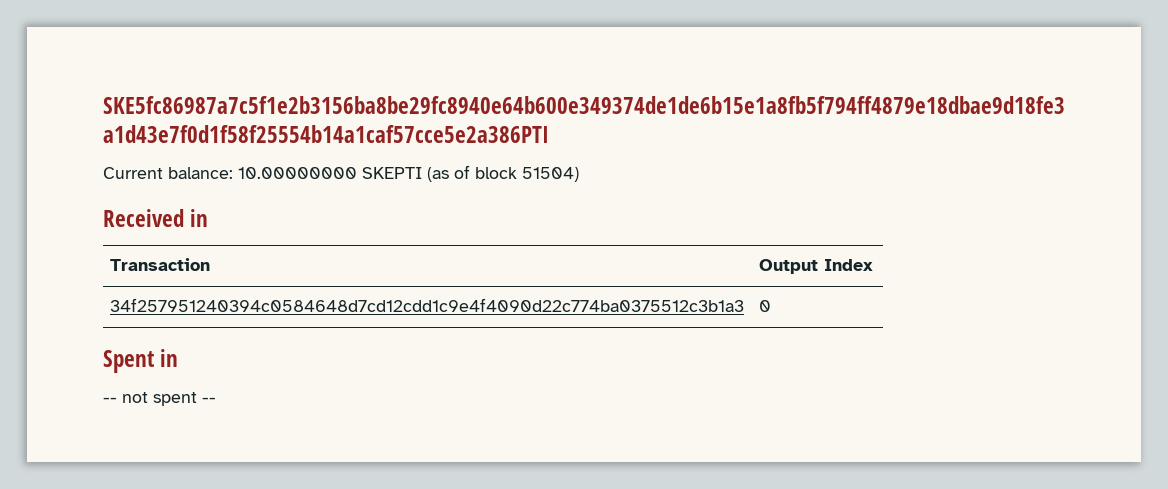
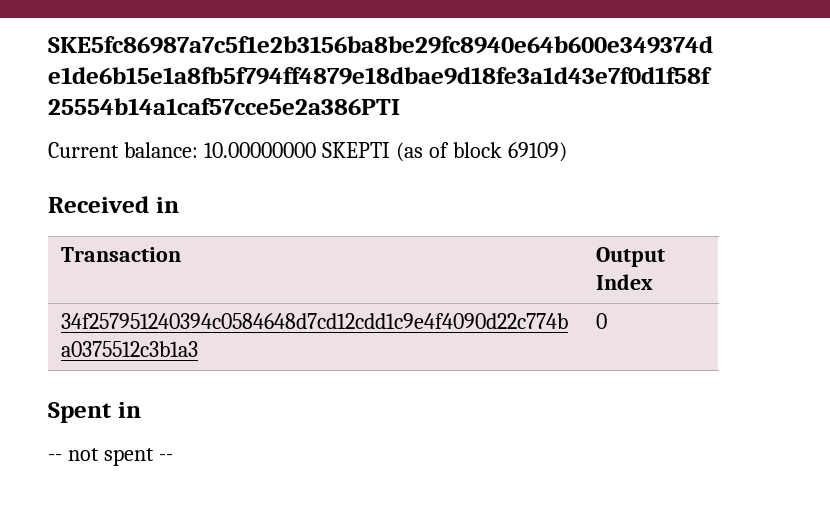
- Current balance: 10.00000000 SKEPTI (as of block 51504)
+ Current balance: 10.00000000 SKEPTI (as of block 69109)

